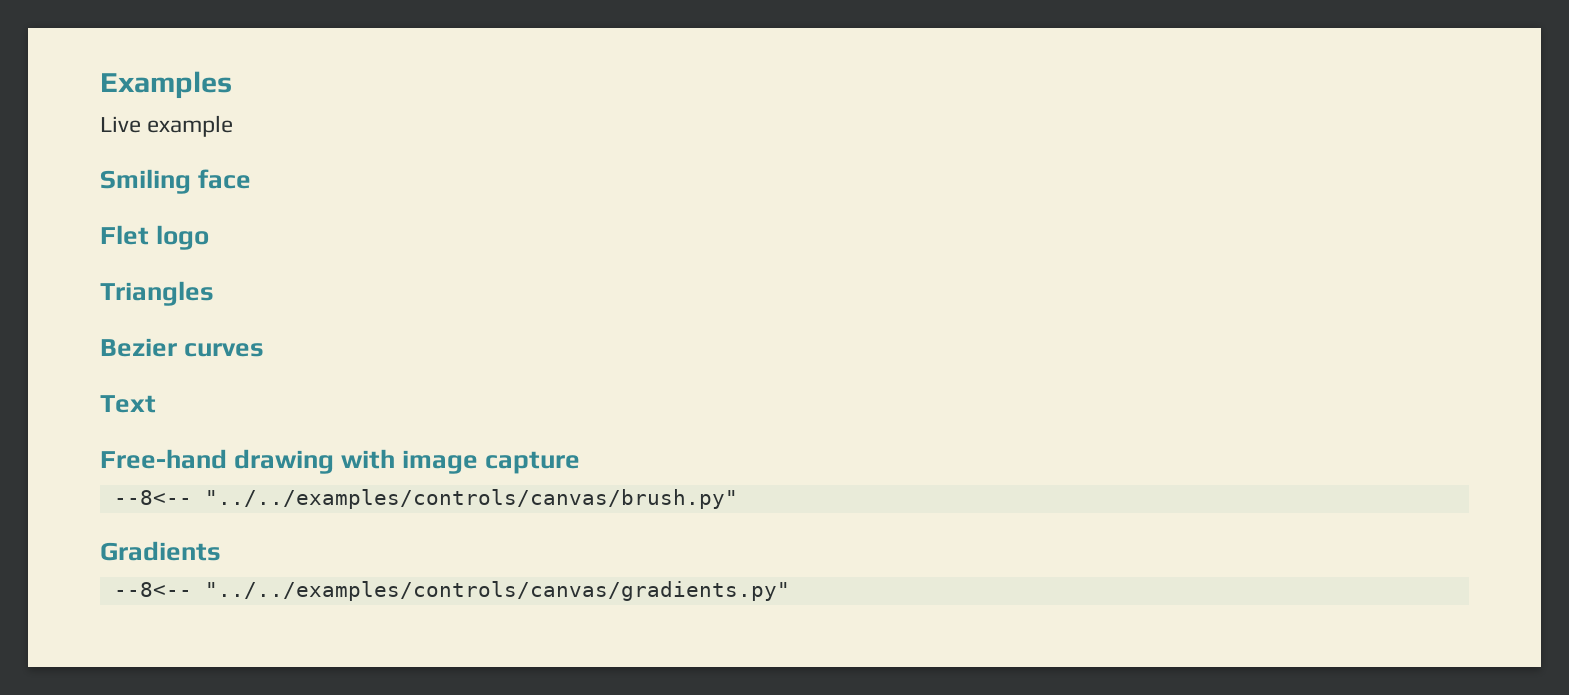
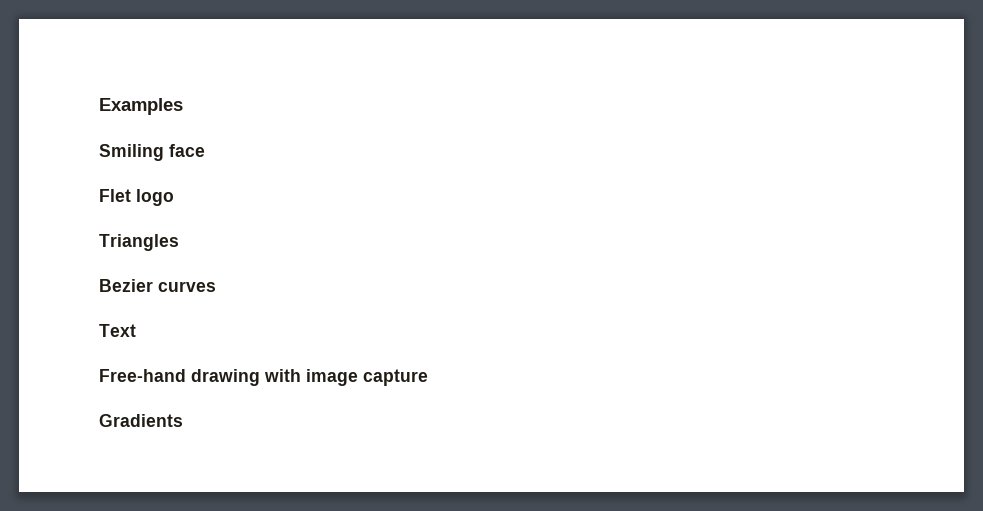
- Live example
- --8<-- "../../examples/controls/canvas/brush.py"
- --8<-- "../../examples/controls/canvas/gradients.py"

